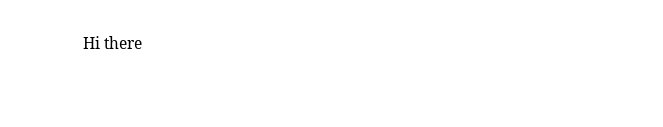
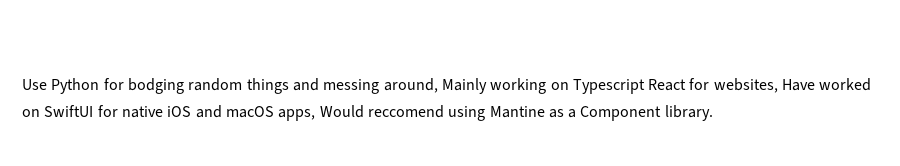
- Hi there
+ Use Python for bodging random things and messing around, Mainly working on Typescript React for websites, Have worked on SwiftUI for native iOS and macOS apps, Would reccomend using Mantine as a Component library.

